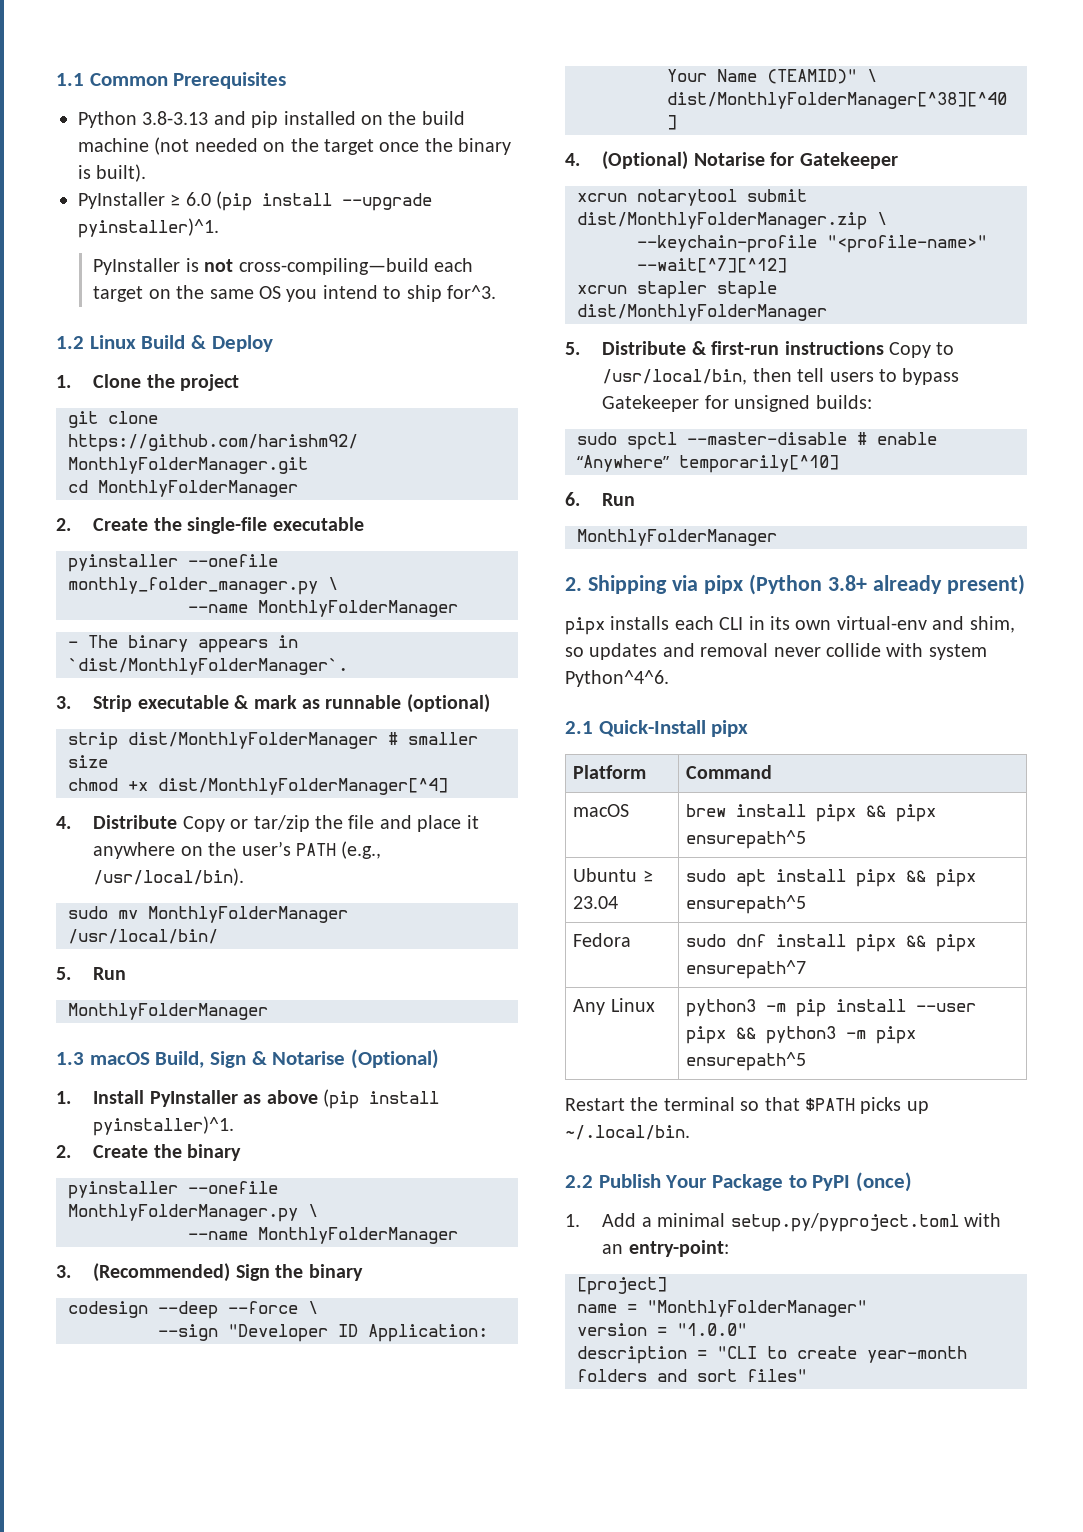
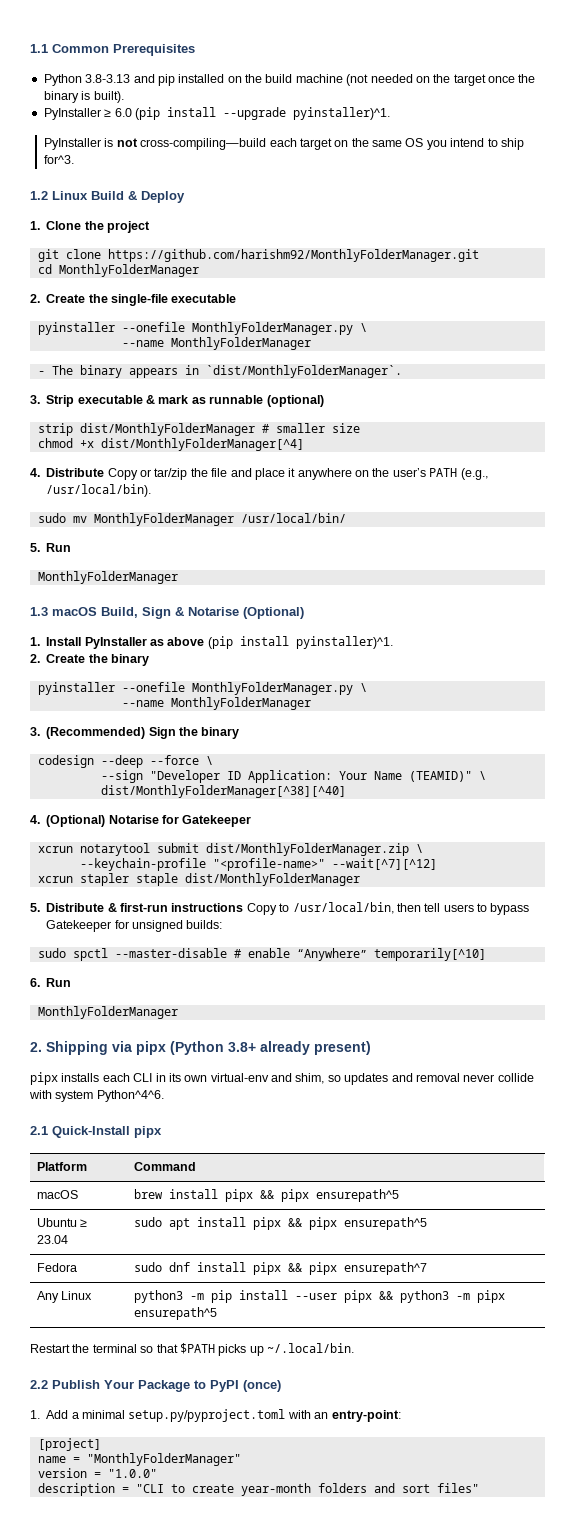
  2. Create the single-file executable
- pyinstaller --onefile monthly_folder_manager.py \
+ pyinstaller --onefile MonthlyFolderManager.py \

